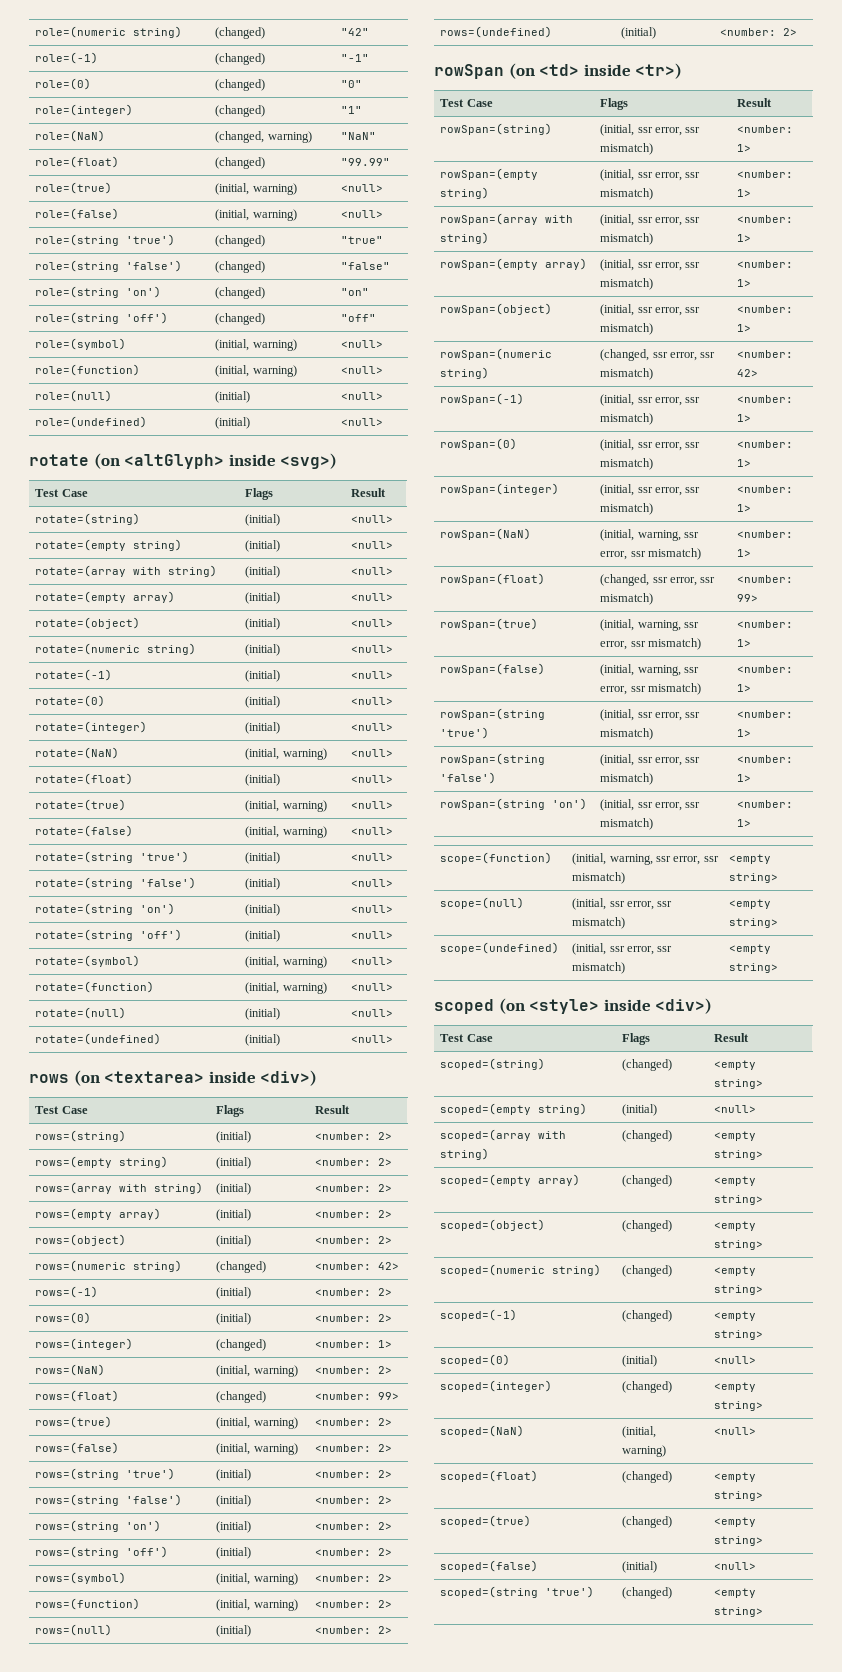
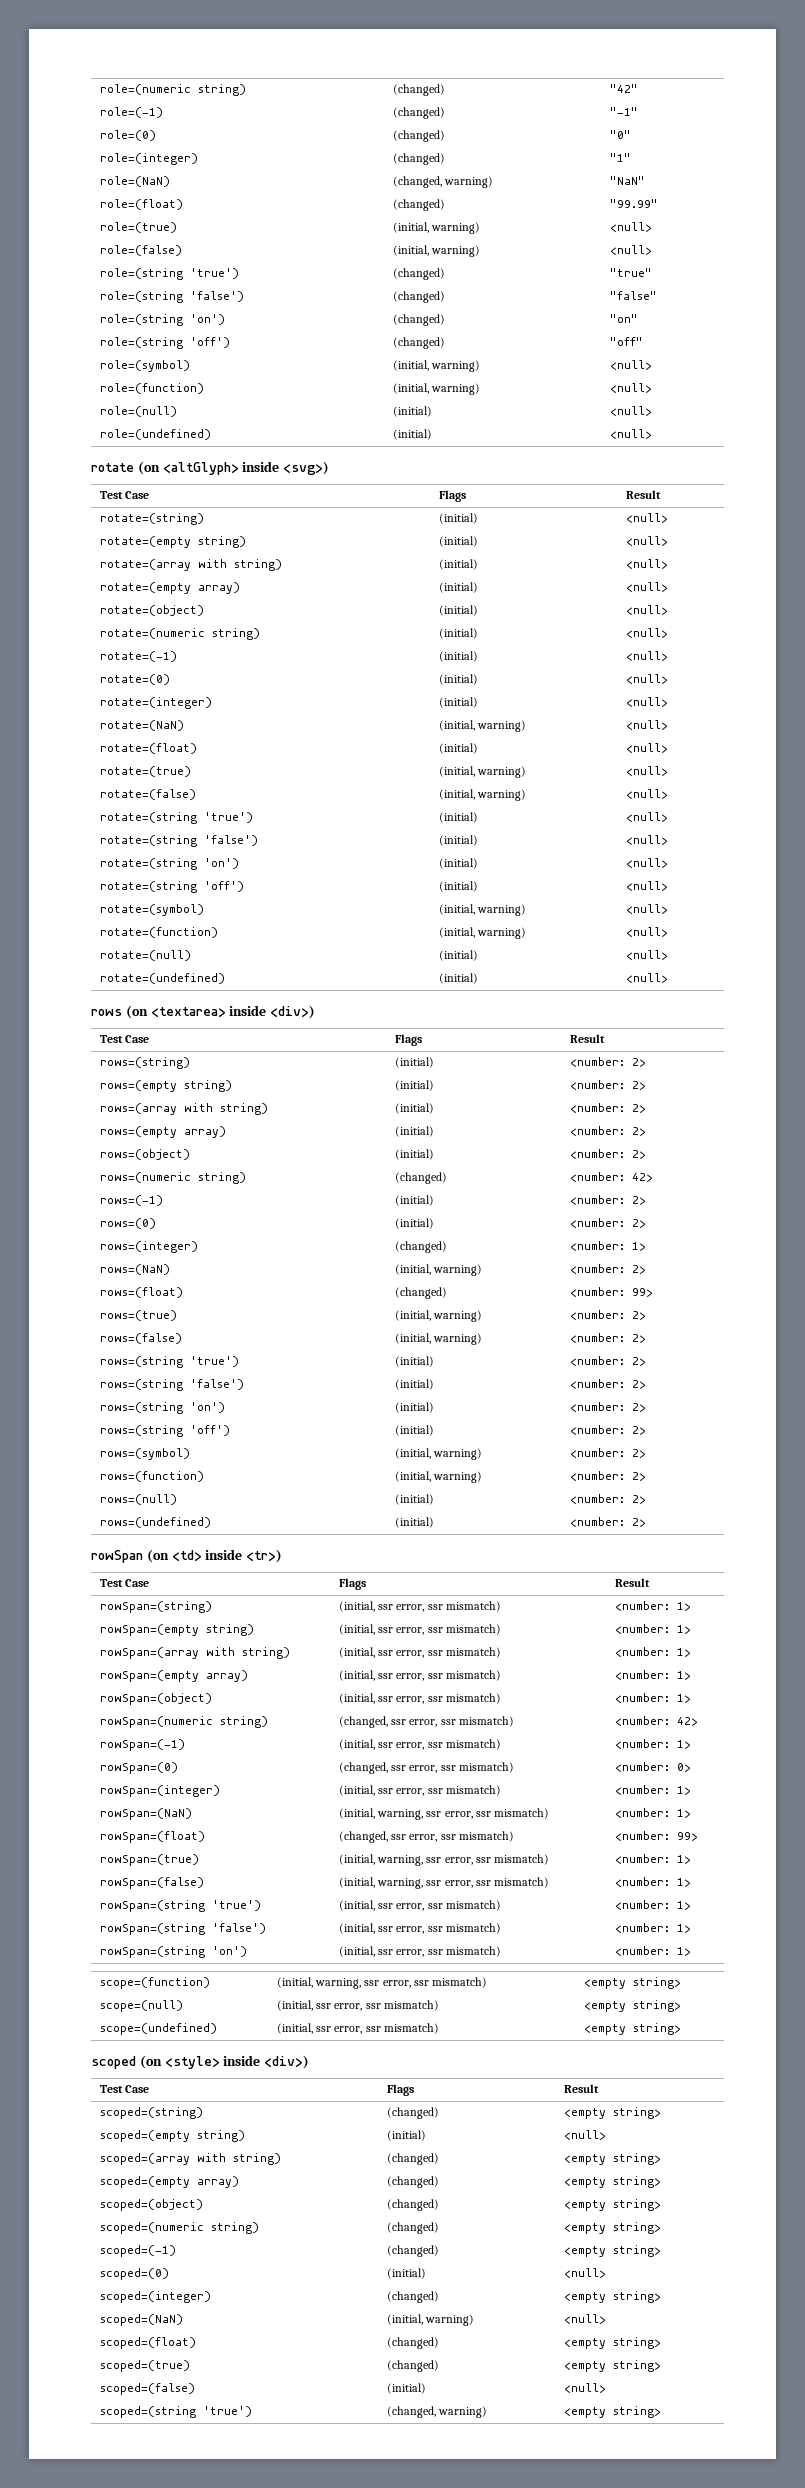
- rowSpan=(0) | (initial, ssr error, ssr mismatch) | <number: 1>
+ rowSpan=(0) | (changed, ssr error, ssr mismatch) | <number: 0>
- scoped=(string 'true') | (changed) | <empty string>
+ scoped=(string 'true') | (changed, warning) | <empty string>

